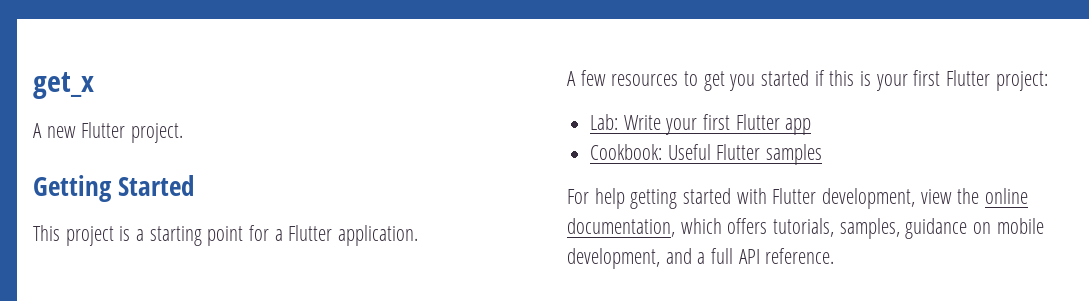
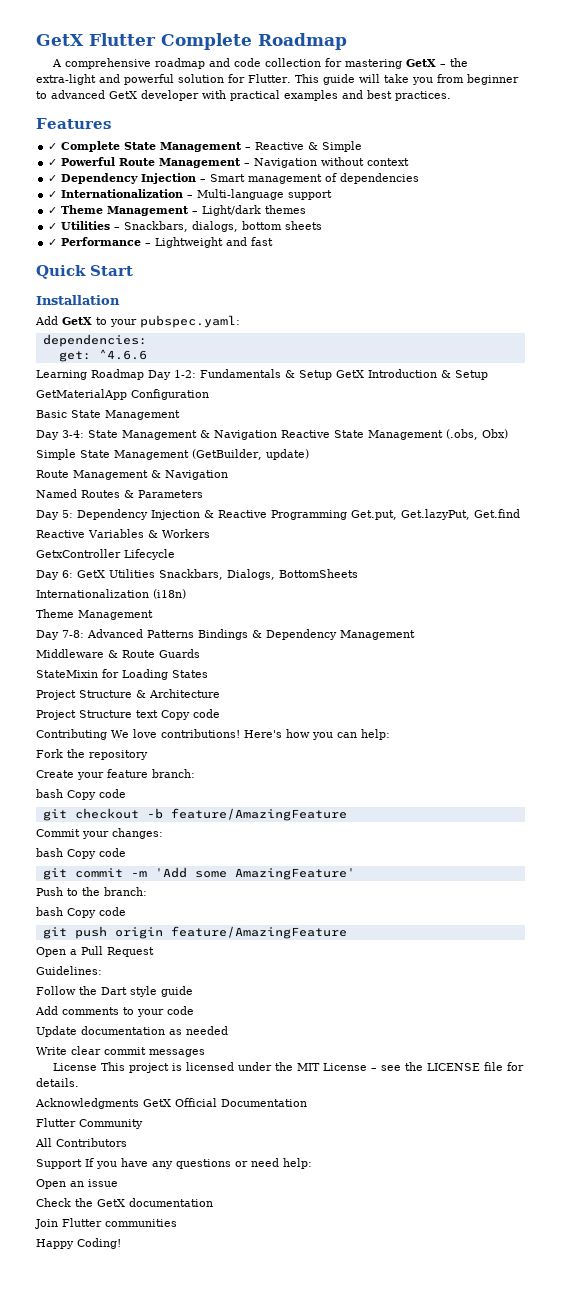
- get_x
- A new Flutter project.
- Getting Started
- This project is a starting point for a Flutter application.
- A few resources to get you started if this is your first Flutter project:
- Lab: Write your first Flutter app
- Cookbook: Useful Flutter samples
- For help getting started with Flutter development, view the online documentation, which offers tutorials, samples, guidance on mobile development, and a full API reference.
+ GetX Flutter Complete Roadmap
+ A comprehensive roadmap and code collection for mastering GetX – the extra-light and powerful solution for Flutter. This guide will take you from beginner to advanced GetX developer with practical examples and best practices.
+ Features
+ ✓ Complete State Management – Reactive & Simple
+ ✓ Powerful Route Management – Navigation without context
+ ✓ Dependency Injection – Smart management of dependencies
+ ✓ Internationalization – Multi-language support
+ ✓ Theme Management – Light/dark themes
+ ✓ Utilities – Snackbars, dialogs, bottom sheets
+ ✓ Performance – Lightweight and fast
+ Quick Start
+ Installation
+ Add GetX to your pubspec.yaml:
+ dependencies:
+ get: ^4.6.6
+ Learning Roadmap Day 1-2: Fundamentals & Setup GetX Introduction & Setup
+ GetMaterialApp Configuration
+ Basic State Management
+ Day 3-4: State Management & Navigation Reactive State Management (.obs, Obx)
+ Simple State Management (GetBuilder, update)
+ Route Management & Navigation
+ Named Routes & Parameters
+ Day 5: Dependency Injection & Reactive Programming Get.put, Get.lazyPut, Get.find
+ Reactive Variables & Workers
+ GetxController Lifecycle
+ Day 6: GetX Utilities Snackbars, Dialogs, BottomSheets
+ Internationalization (i18n)
+ Theme Management
+ Day 7-8: Advanced Patterns Bindings & Dependency Management
+ Middleware & Route Guards
+ StateMixin for Loading States
+ Project Structure & Architecture
+ Project Structure text Copy code
+ Contributing We love contributions! Here's how you can help:
+ Fork the repository
+ Create your feature branch:
+ bash Copy code
+ git checkout -b feature/AmazingFeature
+ Commit your changes:
+ bash Copy code
+ git commit -m 'Add some AmazingFeature'
+ Push to the branch:
+ bash Copy code
+ git push origin feature/AmazingFeature
+ Open a Pull Request
+ Guidelines:
+ Follow the Dart style guide
+ Add comments to your code
+ Update documentation as needed
+ Write clear commit messages
+ License This project is licensed under the MIT License – see the LICENSE file for details.
+ Acknowledgments GetX Official Documentation
+ Flutter Community
+ All Contributors
+ Support If you have any questions or need help:
+ Open an issue
+ Check the GetX documentation
+ Join Flutter communities
+ Happy Coding!

